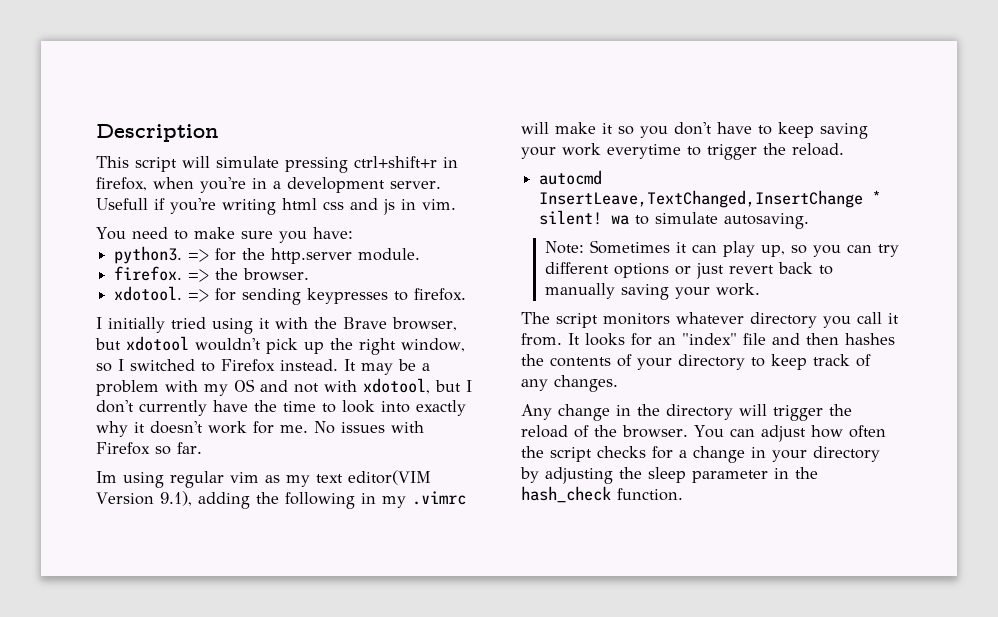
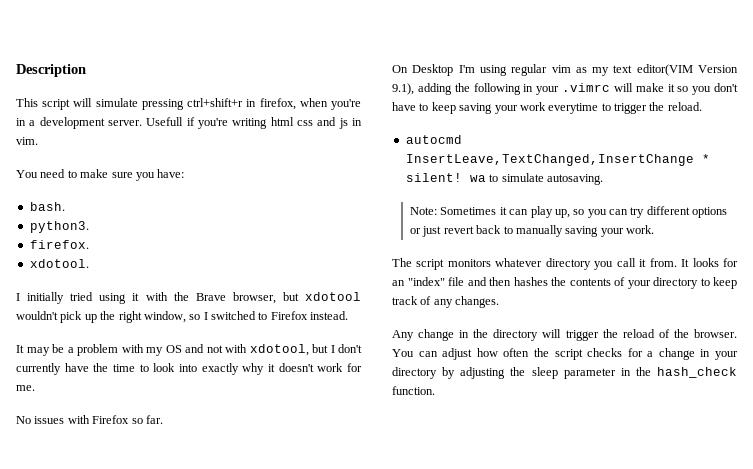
+ bash.
- python3. => for the http.server module.
- firefox. => the browser.
- xdotool. => for sending keypresses to firefox.
+ python3.
+ firefox.
+ xdotool.
- I initially tried using it with the Brave browser, but xdotool wouldn't pick up the right window, so I switched to Firefox instead. It may be a problem with my OS and not with xdotool, but I don't currently have the time to look into exactly why it doesn't work for me. No issues with Firefox so far.
+ I initially tried using it with the Brave browser, but xdotool wouldn't pick up the right window, so I switched to Firefox instead.
+ It may be a problem with my OS and not with xdotool, but I don't currently have the time to look into exactly why it doesn't work for me.
+ No issues with Firefox so far.
- Im using regular vim as my text editor(VIM Version 9.1), adding the following in my .vimrc will make it so you don't have to keep saving your work everytime to trigger the reload.
+ On Desktop I'm using regular vim as my text editor(VIM Version 9.1), adding the following in your .vimrc will make it so you don't have to keep saving your work everytime to trigger the reload.

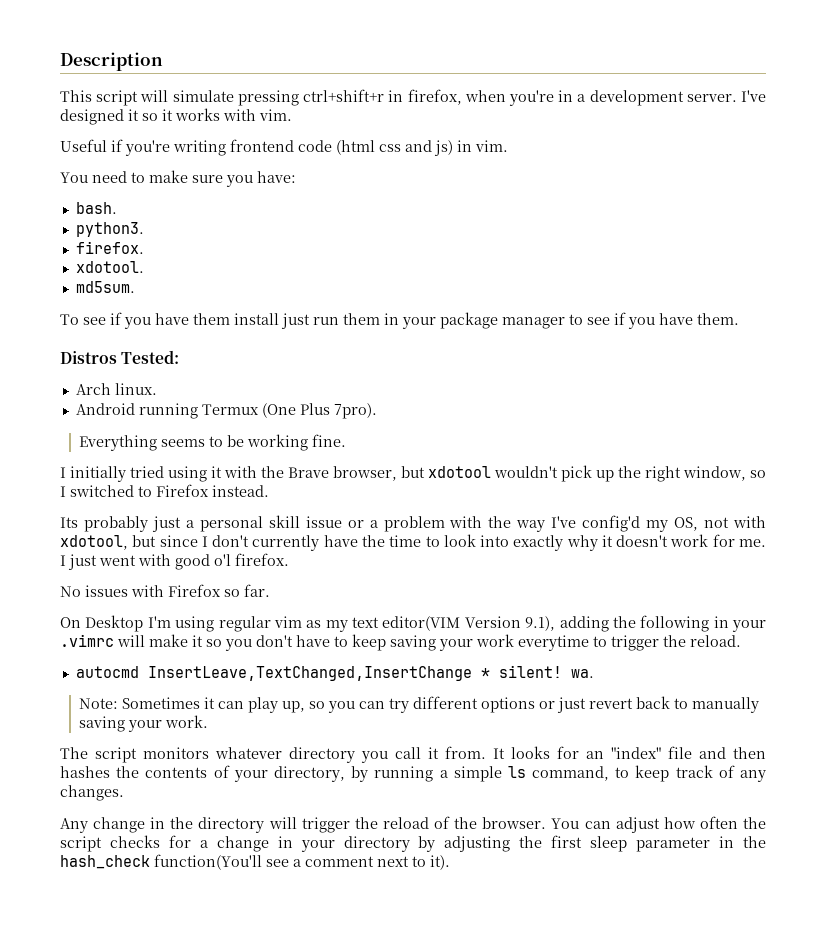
- Usefull if you're writing html css and js in vim.
+ I've designed it so it works with vim.
+ Useful if you're writing frontend code (html css and js) in vim.
+ md5sum.
+ To see if you have them install just run them in your package manager to see if you have them.
+ Distros Tested:
+ Arch linux.
+ Android running Termux (One Plus 7pro).
+ Everything seems to be working fine.
- It may be a problem with my OS and not with xdotool, but I don't currently have the time to look into exactly why it doesn't work for me.
+ Its probably just a personal skill issue or a problem with the way I've config'd my OS, not with xdotool, but since I don't currently have the time to look into exactly why it doesn't work for me. I just went with good o'l firefox.
- autocmd InsertLeave,TextChanged,InsertChange * silent! wa to simulate autosaving.
+ autocmd InsertLeave,TextChanged,InsertChange * silent! wa.
- It looks for an "index" file and then hashes the contents of your directory to keep track of any changes.
+ It looks for an "index" file and then hashes the contents of your directory, by running a simple ls command, to keep track of any changes.
- You can adjust how often the script checks for a change in your directory by adjusting the sleep parameter in the hash_check function.
+ You can adjust how often the script checks for a change in your directory by adjusting the first sleep parameter in the hash_check function(You'll see a comment next to it).

